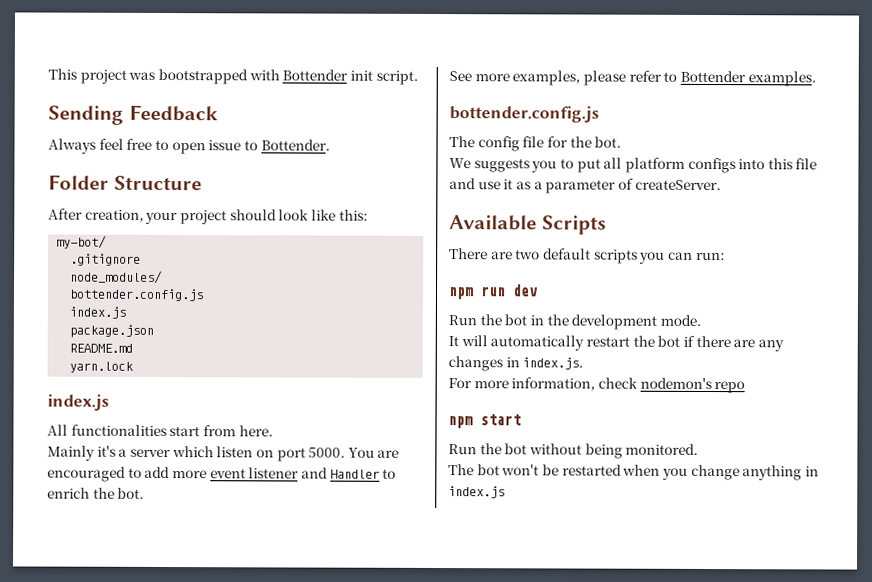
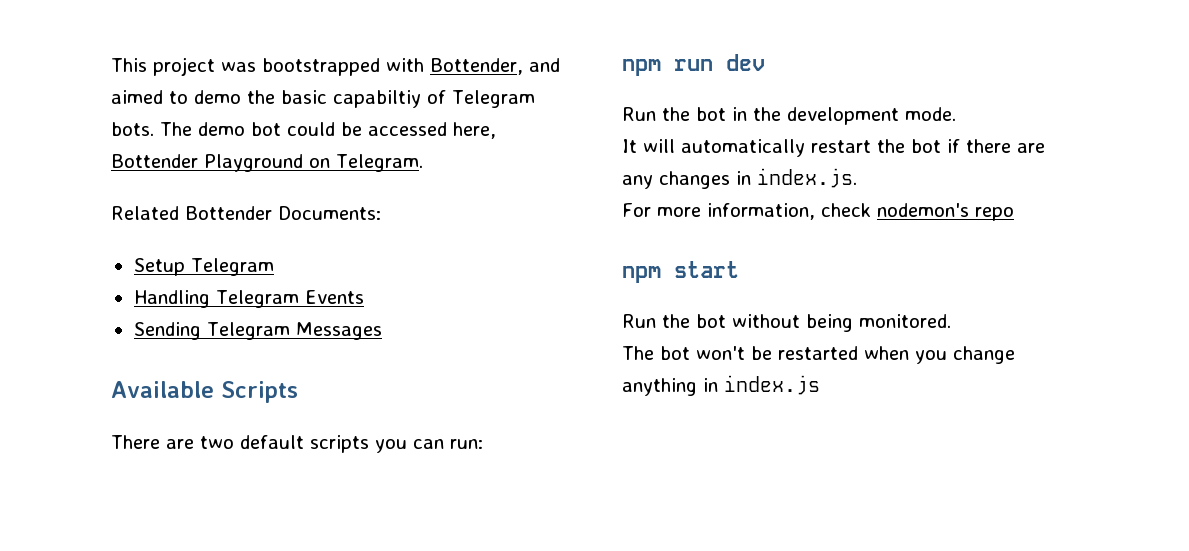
- This project was bootstrapped with Bottender init script.
- Sending Feedback
- Always feel free to open issue to Bottender.
- Folder Structure
- After creation, your project should look like this:
- my-bot/
- .gitignore
- node_modules/
- bottender.config.js
- index.js
- package.json
- README.md
- yarn.lock
- index.js
- All functionalities start from here.
- Mainly it's a server which listen on port 5000. You are encouraged to add more event listener and Handler to enrich the bot.
- See more examples, please refer to Bottender examples.
- bottender.config.js
- The config file for the bot.
- We suggests you to put all platform configs into this file and use it as a parameter of createServer.
+ This project was bootstrapped with Bottender, and aimed to demo the basic capabiltiy of Telegram bots. The demo bot could be accessed here, Bottender Playground on Telegram.
+ Related Bottender Documents:
+ Setup Telegram
+ Handling Telegram Events
+ Sending Telegram Messages

